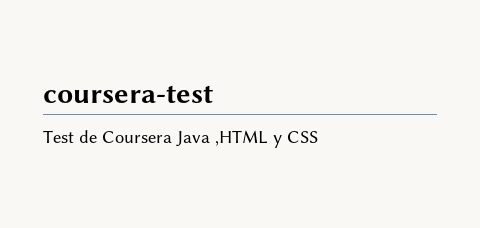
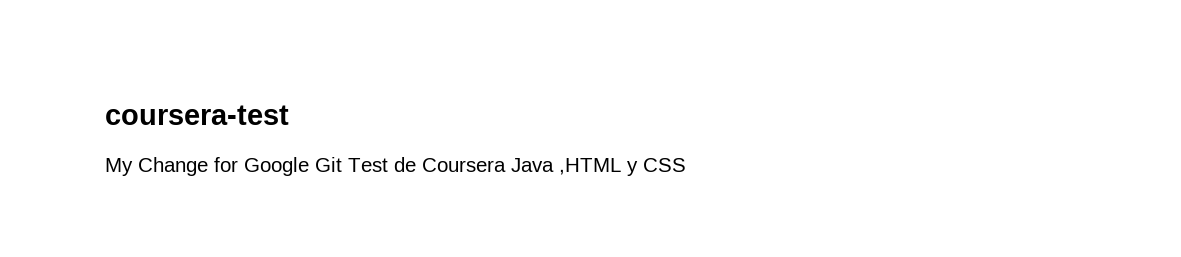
- Test de Coursera Java ,HTML y CSS
+ My Change for Google Git Test de Coursera Java ,HTML y CSS

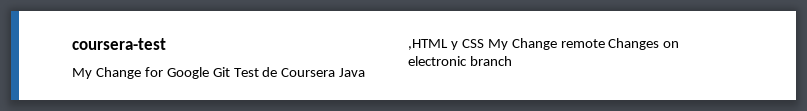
- My Change for Google Git Test de Coursera Java ,HTML y CSS
+ My Change for Google Git Test de Coursera Java ,HTML y CSS My Change remote Changes on electronic branch

